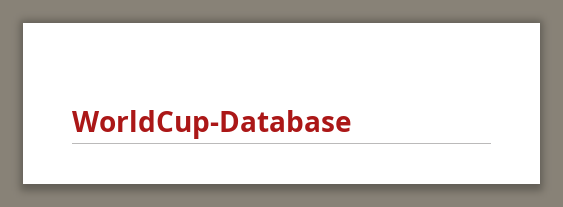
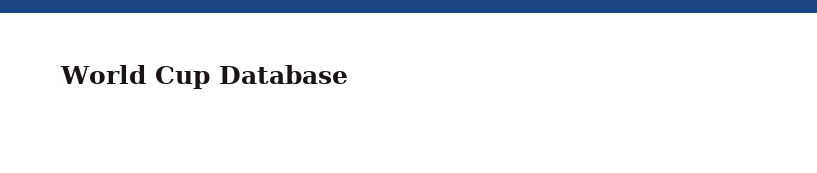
- WorldCup-Database
+ World Cup Database

